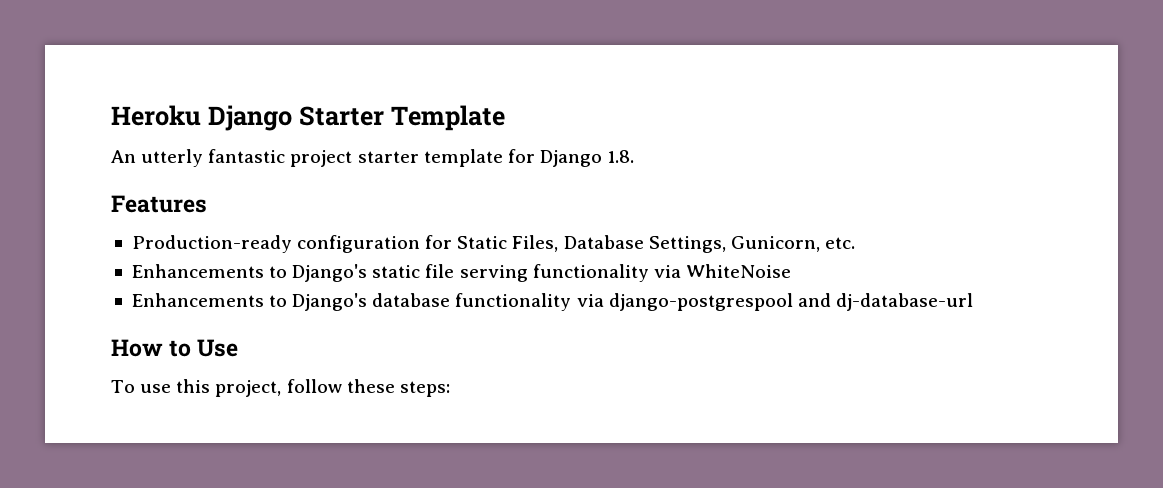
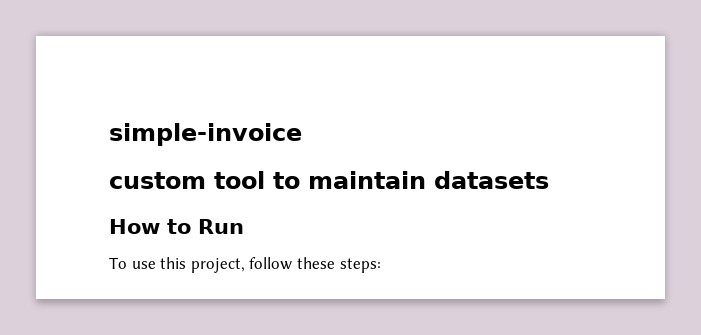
- Heroku Django Starter Template
- An utterly fantastic project starter template for Django 1.8.
- Features
- Production-ready configuration for Static Files, Database Settings, Gunicorn, etc.
- Enhancements to Django's static file serving functionality via WhiteNoise
- Enhancements to Django's database functionality via django-postgrespool and dj-database-url
+ simple-invoice
+ custom tool to maintain datasets
- How to Use
+ How to Run

